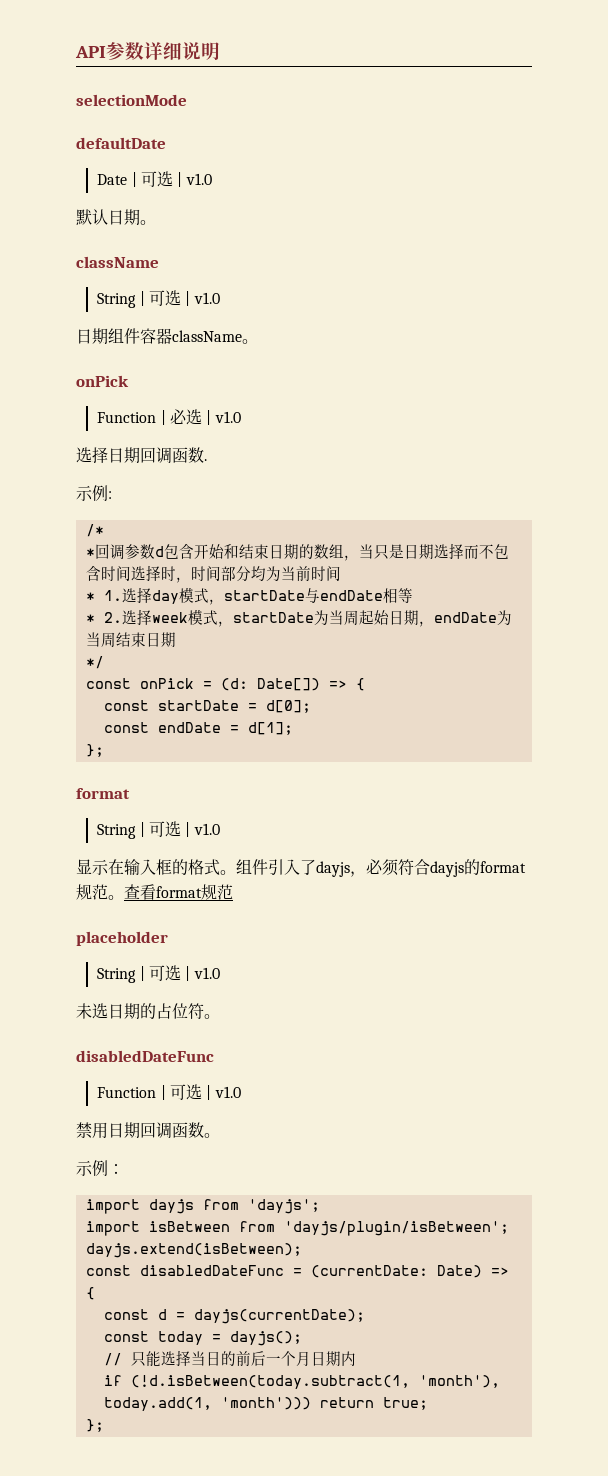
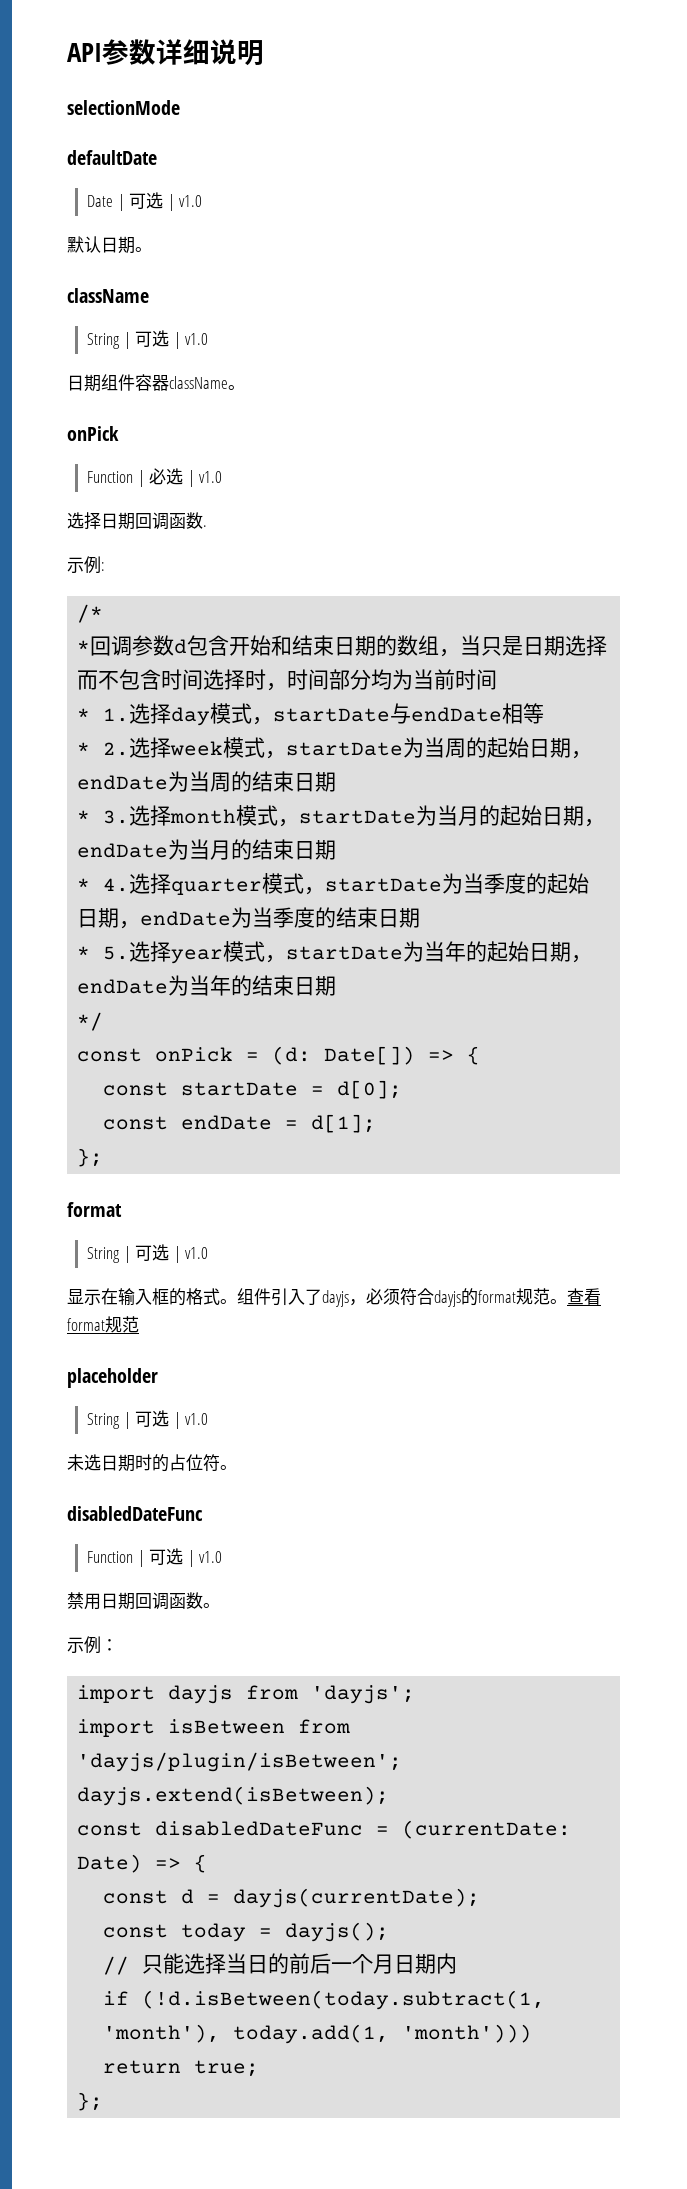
- * 2.选择week模式，startDate为当周起始日期，endDate为当周结束日期
+ * 2.选择week模式，startDate为当周的起始日期，endDate为当周的结束日期
+ * 3.选择month模式，startDate为当月的起始日期，endDate为当月的结束日期
+ * 4.选择quarter模式，startDate为当季度的起始日期，endDate为当季度的结束日期
+ * 5.选择year模式，startDate为当年的起始日期，endDate为当年的结束日期
- 未选日期的占位符。
+ 未选日期时的占位符。

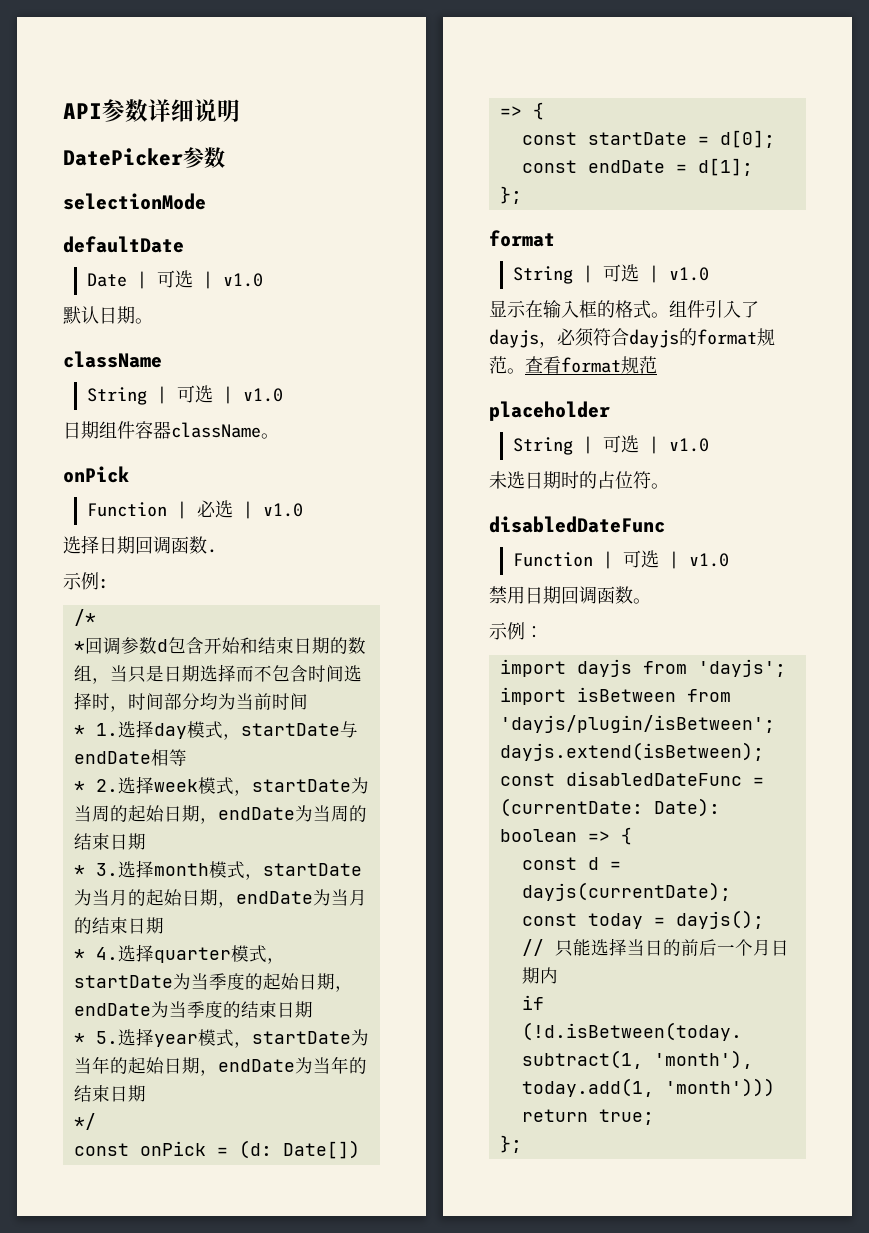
+ DatePicker参数
- const disabledDateFunc = (currentDate: Date) => {
+ const disabledDateFunc = (currentDate: Date): boolean => {

